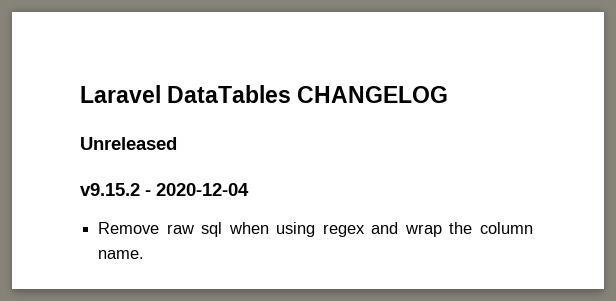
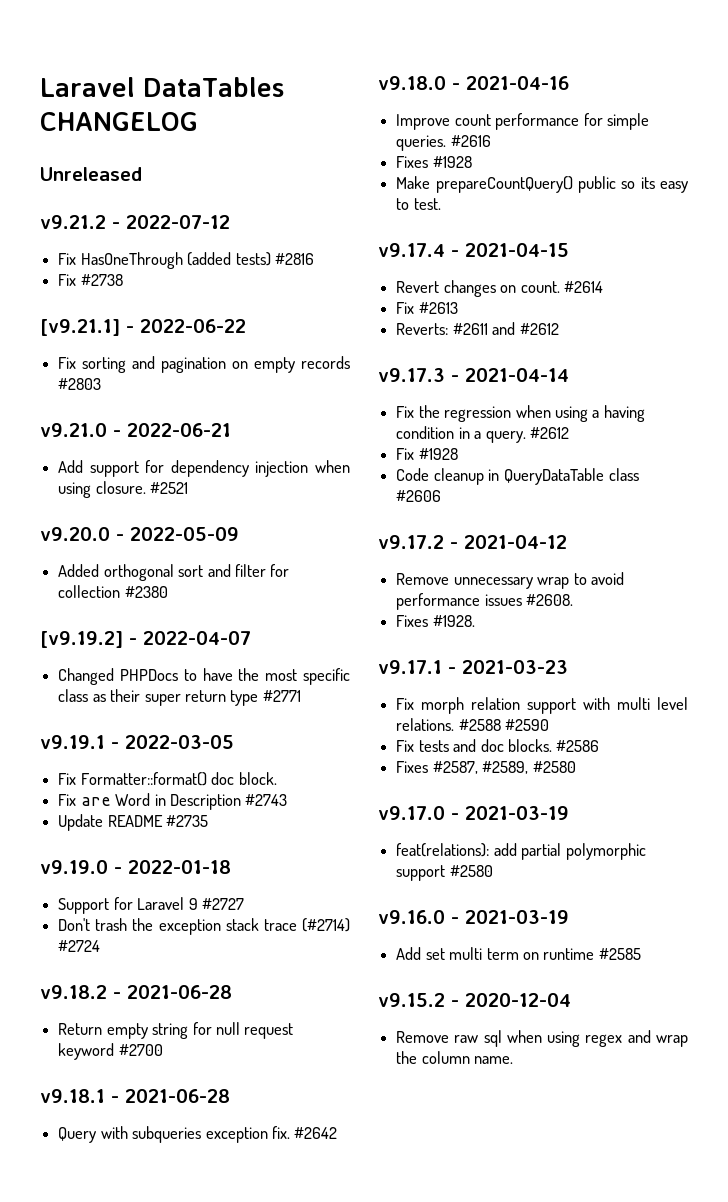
+ v9.21.2 - 2022-07-12
+ Fix HasOneThrough (added tests) #2816
+ Fix #2738
+ [v9.21.1] - 2022-06-22
+ Fix sorting and pagination on empty records #2803
+ v9.21.0 - 2022-06-21
+ Add support for dependency injection when using closure. #2521
+ v9.20.0 - 2022-05-09
+ Added orthogonal sort and filter for collection #2380
+ [v9.19.2] - 2022-04-07
+ Changed PHPDocs to have the most specific class as their super return type #2771
+ v9.19.1 - 2022-03-05
+ Fix Formatter::format() doc block.
+ Fix are Word in Description #2743
+ Update README #2735
+ v9.19.0 - 2022-01-18
+ Support for Laravel 9 #2727
+ Don't trash the exception stack trace (#2714) #2724
+ v9.18.2 - 2021-06-28
+ Return empty string for null request keyword #2700
+ v9.18.1 - 2021-06-28
+ Query with subqueries exception fix. #2642
+ v9.18.0 - 2021-04-16
+ Improve count performance for simple queries. #2616
+ Fixes #1928
+ Make prepareCountQuery() public so its easy to test.
+ v9.17.4 - 2021-04-15
+ Revert changes on count. #2614
+ Fix #2613
+ Reverts: #2611 and #2612
+ v9.17.3 - 2021-04-14
+ Fix the regression when using a having condition in a query. #2612
+ Fix #1928
+ Code cleanup in QueryDataTable class #2606
+ v9.17.2 - 2021-04-12
+ Remove unnecessary wrap to avoid performance issues #2608.
+ Fixes #1928.
+ v9.17.1 - 2021-03-23
+ Fix morph relation support with multi level relations. #2588 #2590
+ Fix tests and doc blocks. #2586
+ Fixes #2587, #2589, #2580
+ v9.17.0 - 2021-03-19
+ feat(relations): add partial polymorphic support #2580
+ v9.16.0 - 2021-03-19
+ Add set multi term on runtime #2585

